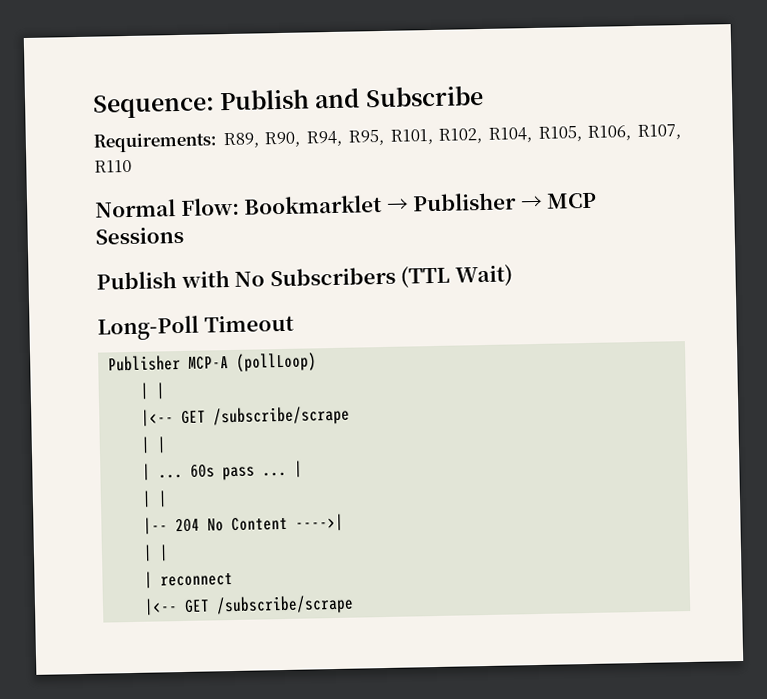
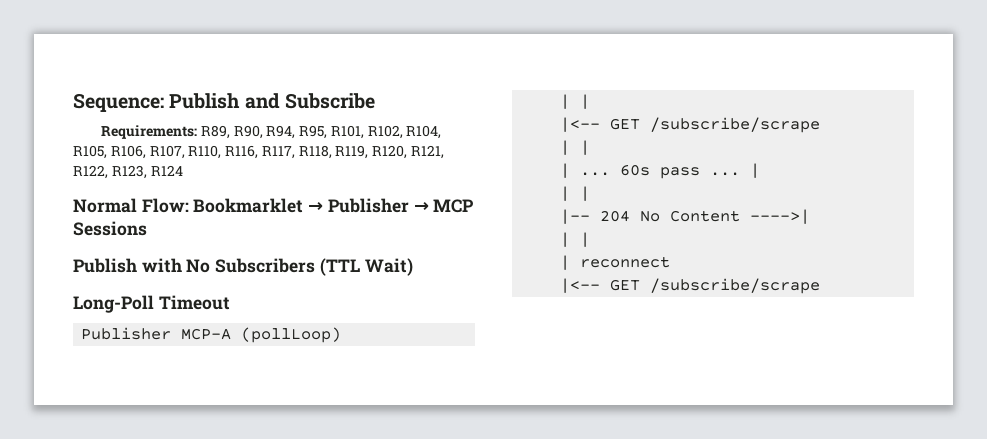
- Requirements: R89, R90, R94, R95, R101, R102, R104, R105, R106, R107, R110
+ Requirements: R89, R90, R94, R95, R101, R102, R104, R105, R106, R107, R110, R116, R117, R118, R119, R120, R121, R122, R123, R124

